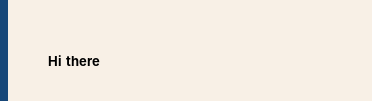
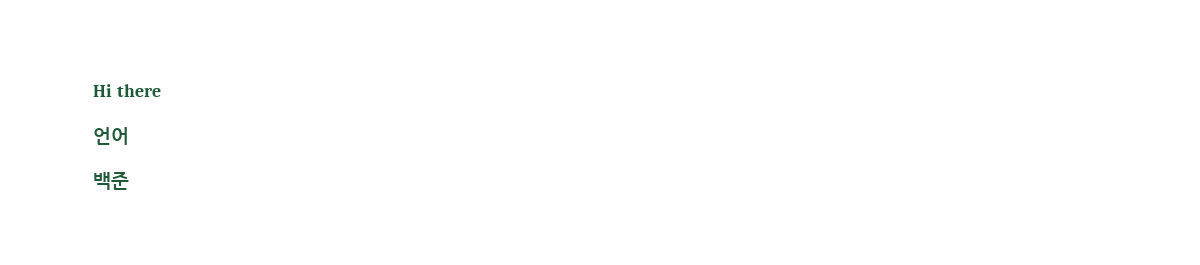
+ 언어
+ 백준

